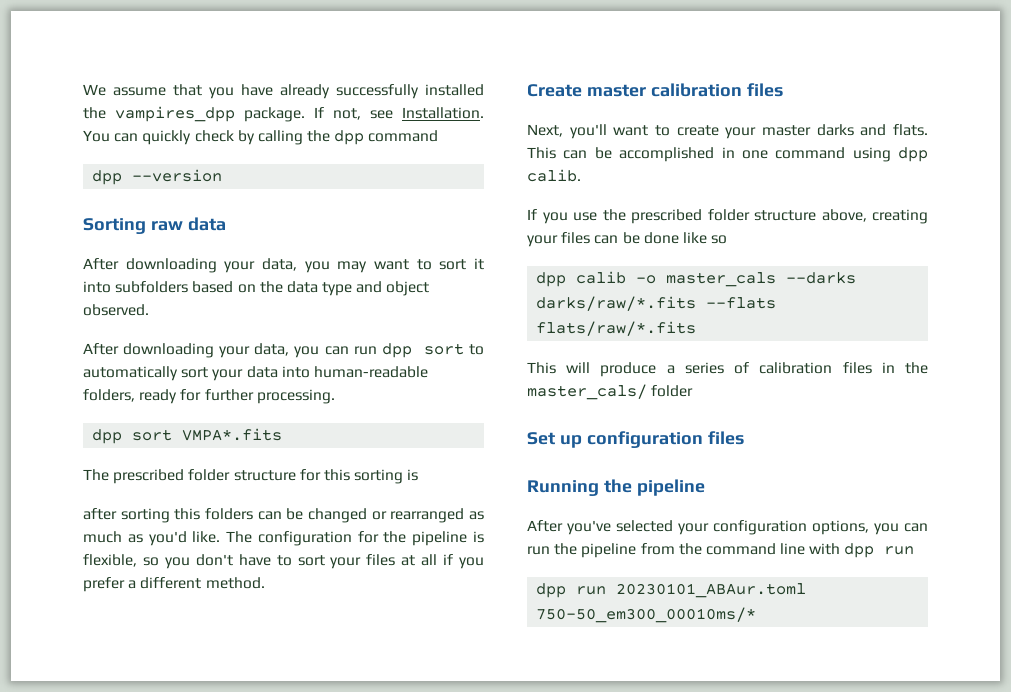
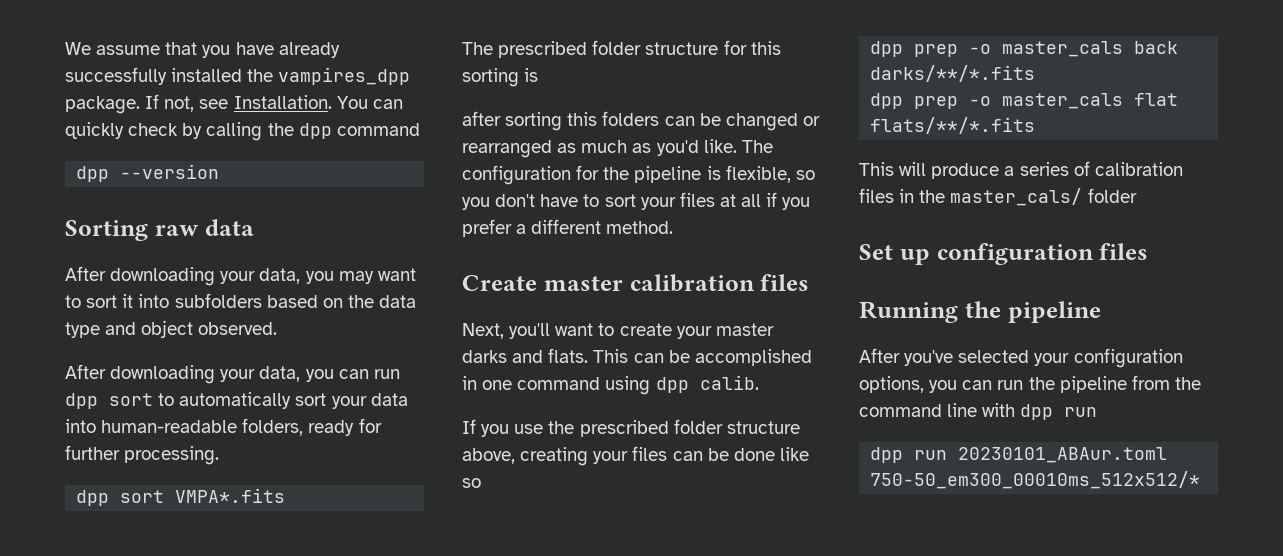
- dpp calib -o master_cals --darks darks/raw/*.fits --flats flats/raw/*.fits
+ dpp prep -o master_cals back darks/**/*.fits
+ dpp prep -o master_cals flat flats/**/*.fits
- dpp run 20230101_ABAur.toml 750-50_em300_00010ms/*
+ dpp run 20230101_ABAur.toml 750-50_em300_00010ms_512x512/*

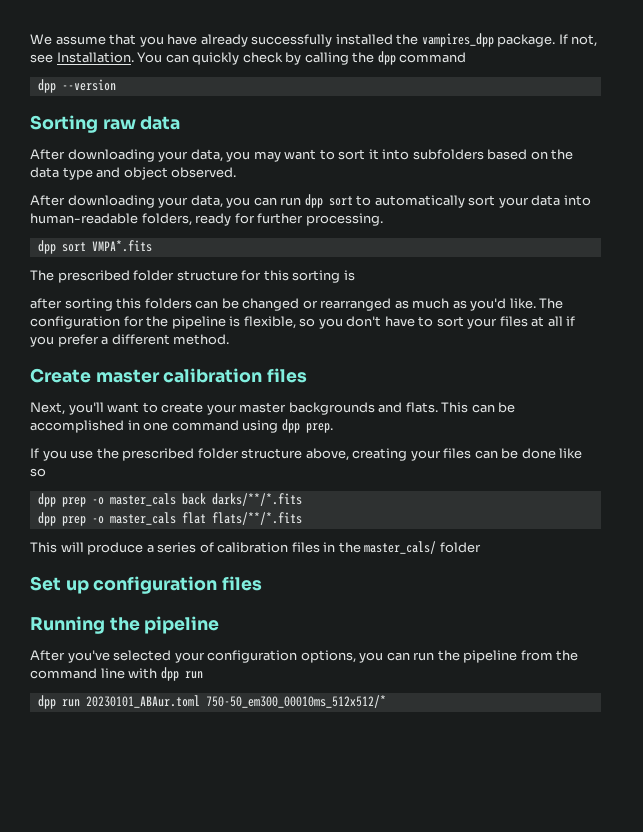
- Next, you'll want to create your master darks and flats.
+ Next, you'll want to create your master backgrounds and flats.
- This can be accomplished in one command using dpp calib.
+ This can be accomplished in one command using dpp prep.

